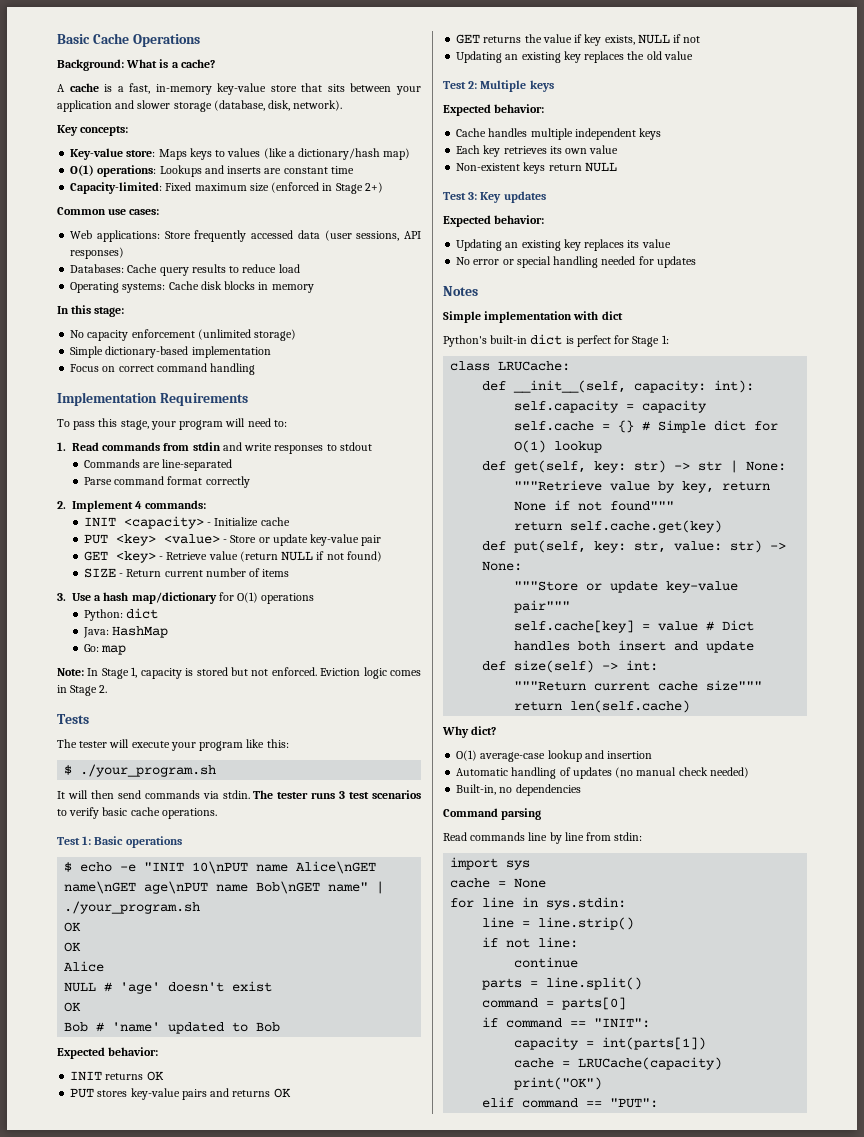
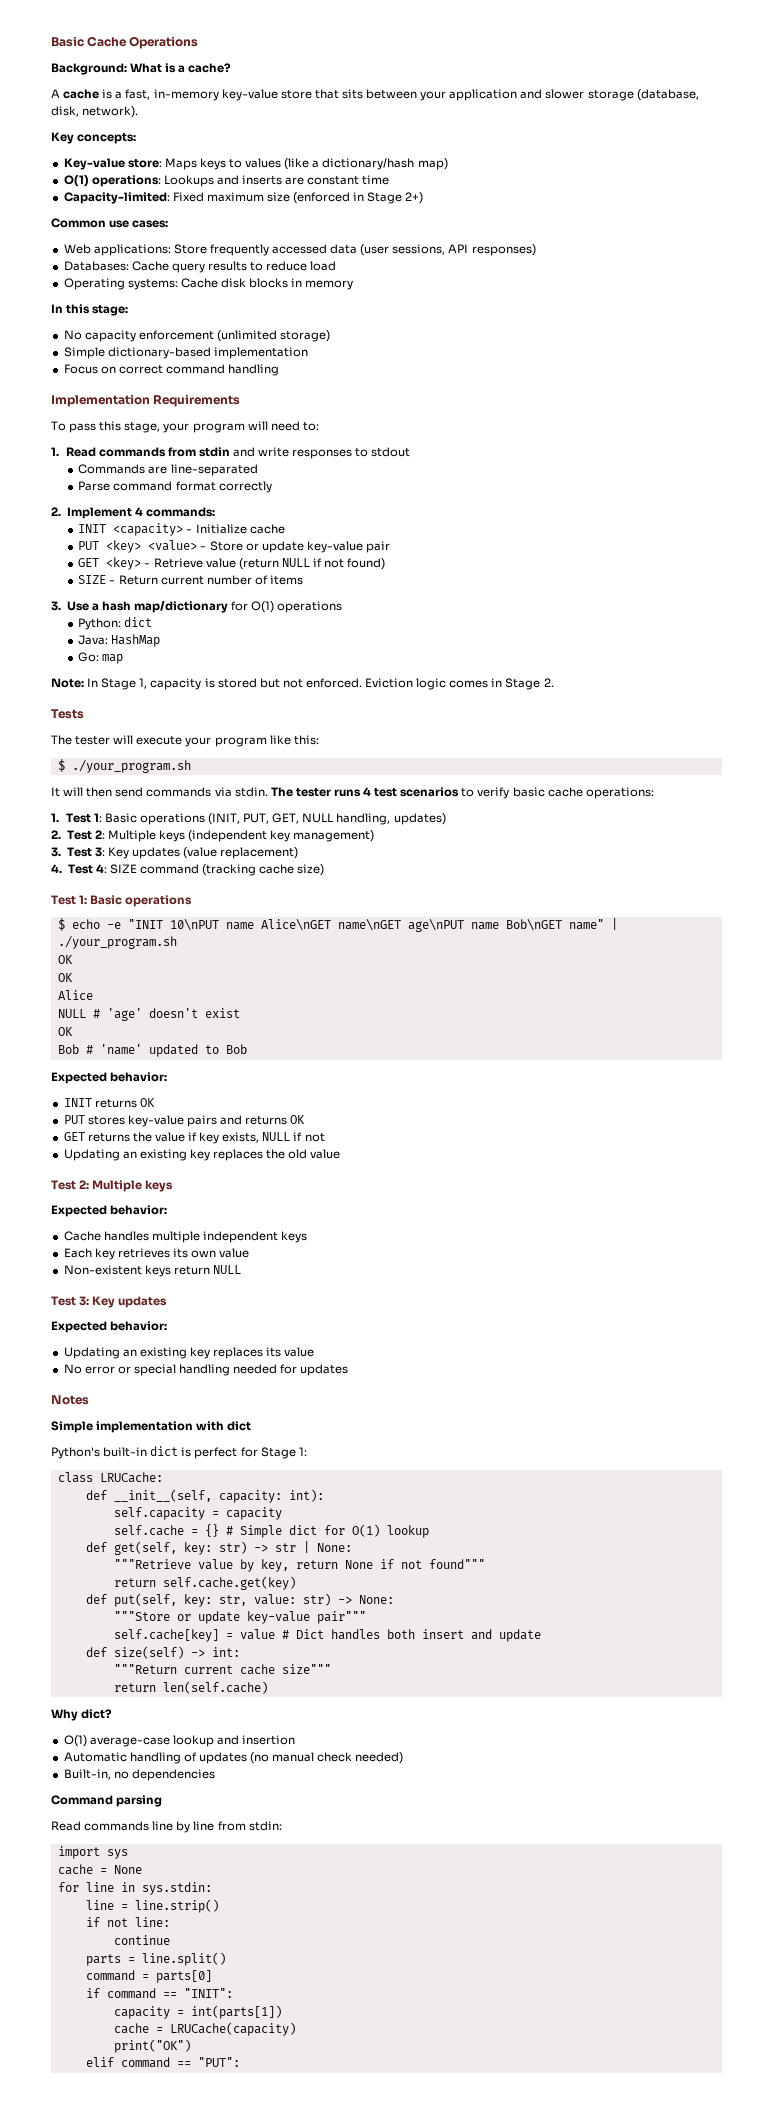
- The tester runs 3 test scenarios to verify basic cache operations.
+ The tester runs 4 test scenarios to verify basic cache operations:
+ 1. Test 1: Basic operations (INIT, PUT, GET, NULL handling, updates)
+ 2. Test 2: Multiple keys (independent key management)
+ 3. Test 3: Key updates (value replacement)
+ 4. Test 4: SIZE command (tracking cache size)

